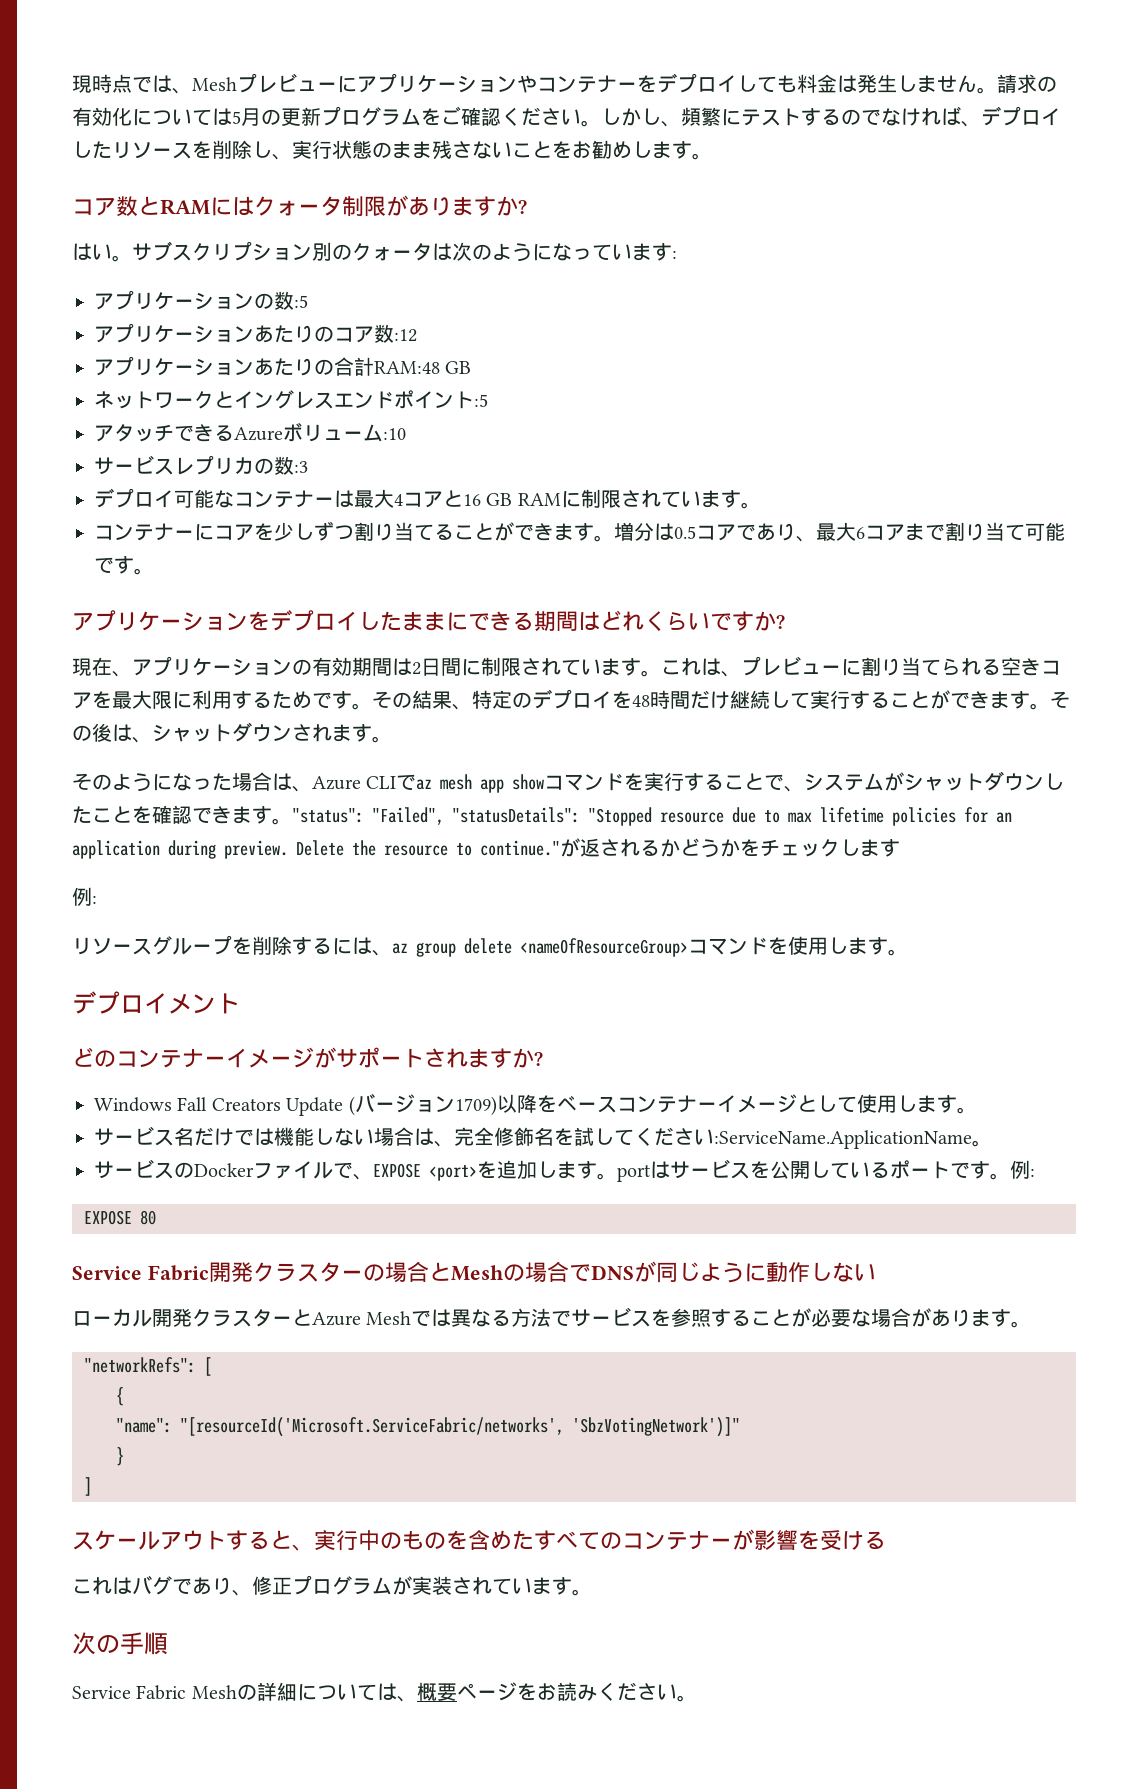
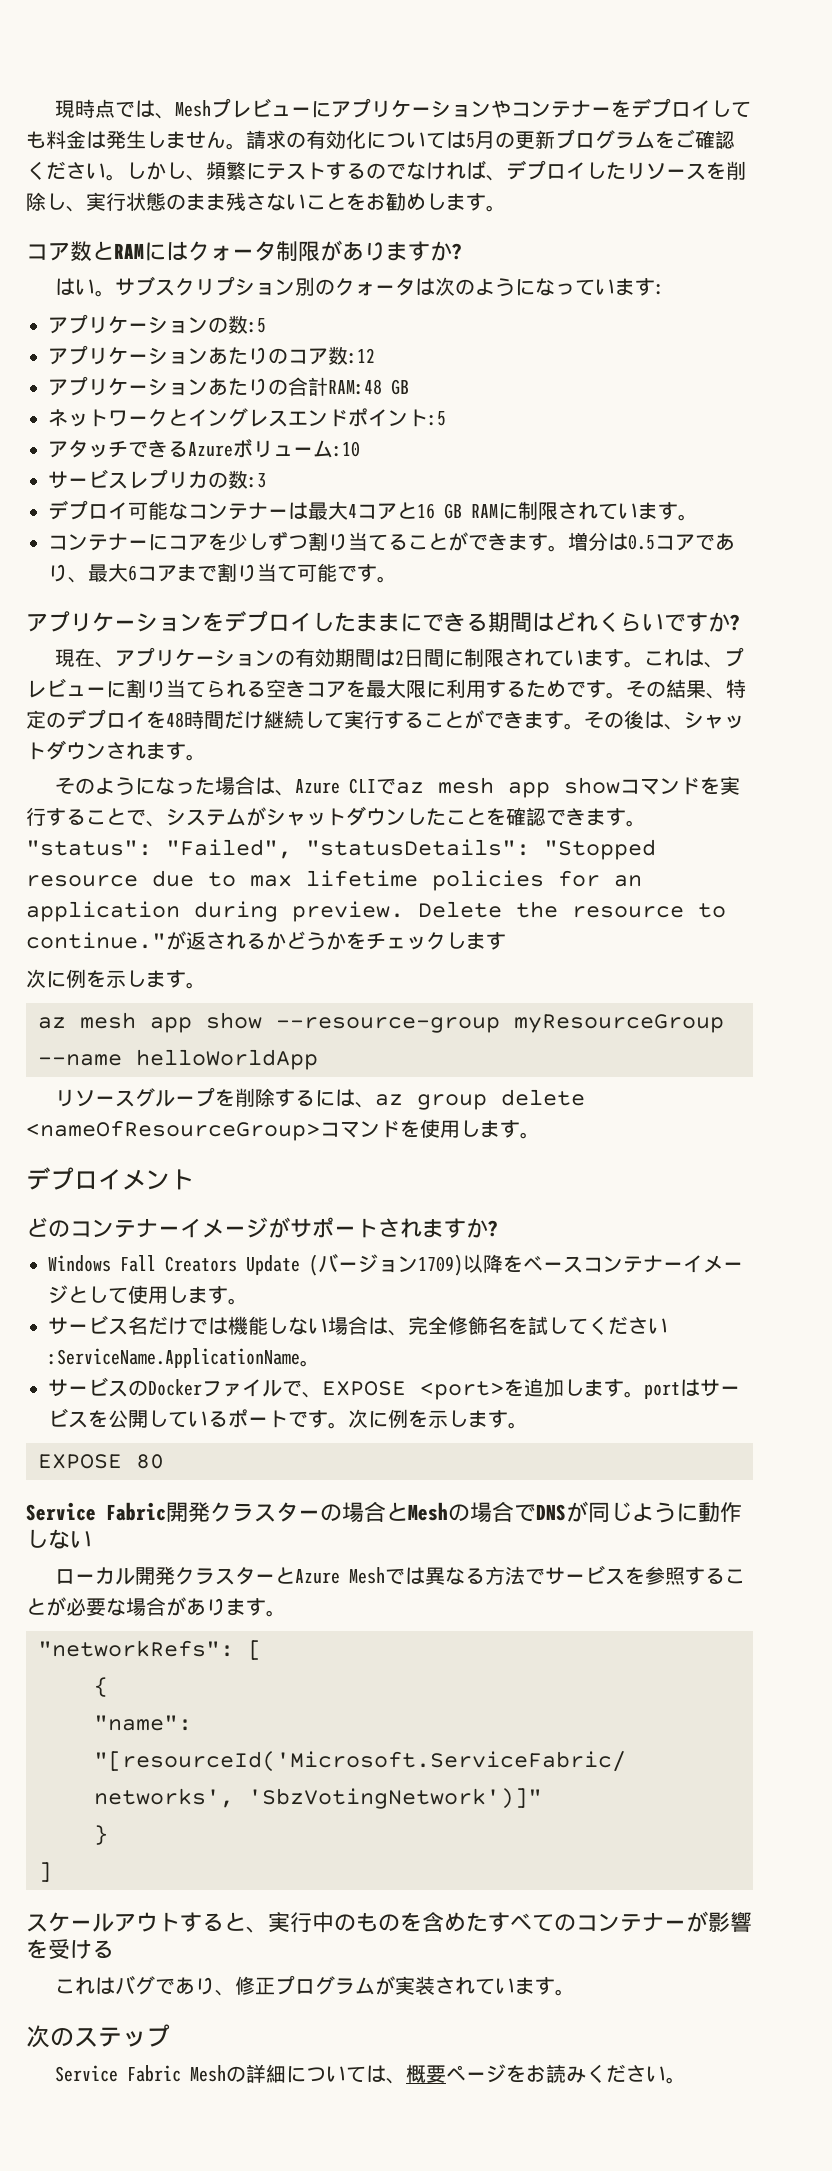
  が返されるかどうかをチェックします
- 例:
+ 次に例を示します。
+ az mesh app show --resource-group myResourceGroup --name helloWorldApp
- サービスのDockerファイルで、EXPOSE <port>を追加します。portはサービスを公開しているポートです。例:
+ サービスのDockerファイルで、EXPOSE <port>を追加します。portはサービスを公開しているポートです。次に例を示します。
- 次の手順
+ 次のステップ

